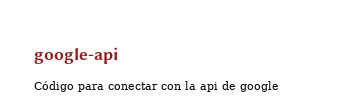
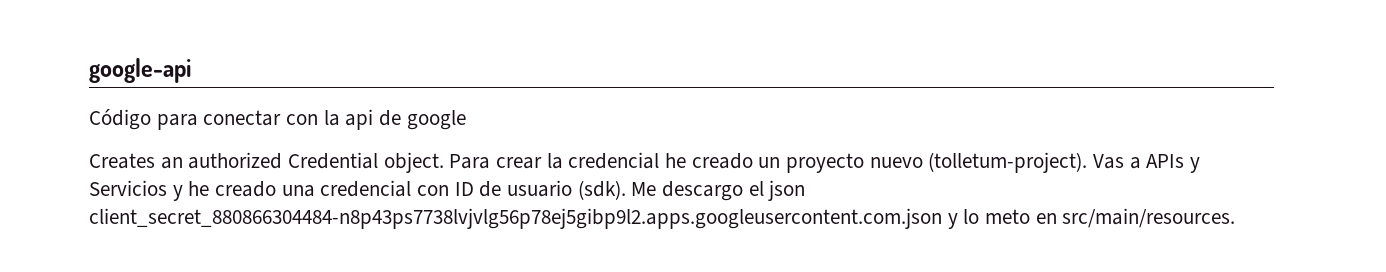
+ Creates an authorized Credential object. Para crear la credencial he creado un proyecto nuevo (tolletum-project). Vas a APIs y Servicios y he creado una credencial con ID de usuario (sdk). Me descargo el json client_secret_880866304484-n8p43ps7738lvjvlg56p78ej5gibp9l2.apps.googleusercontent.com.json y lo meto en src/main/resources.

